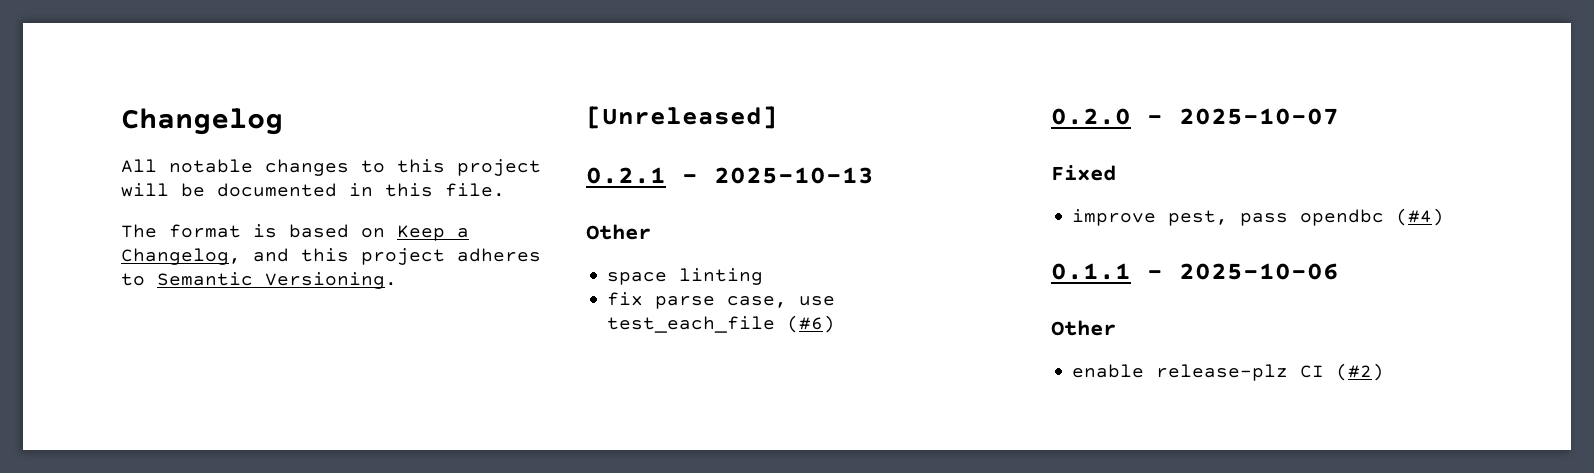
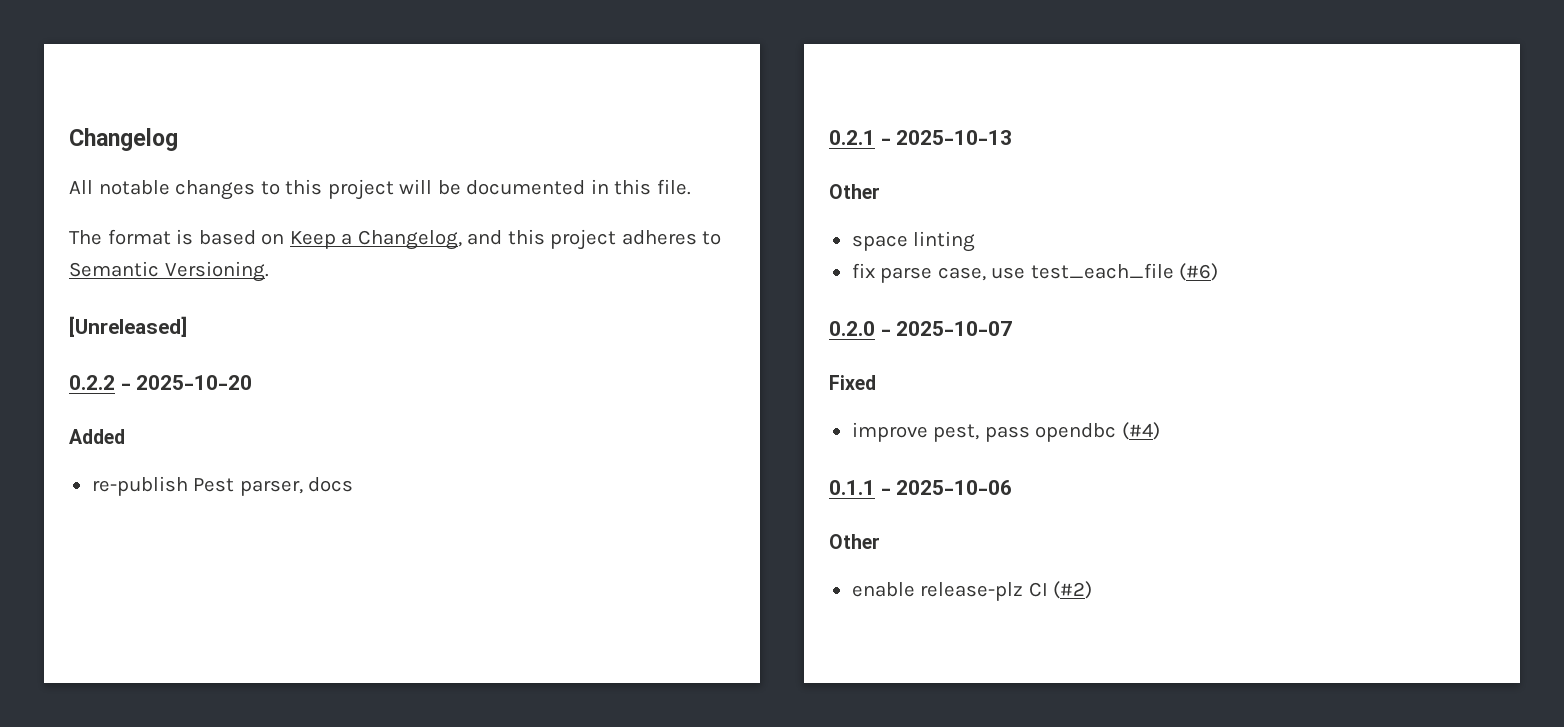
+ 0.2.2 - 2025-10-20
+ Added
+ re-publish Pest parser, docs

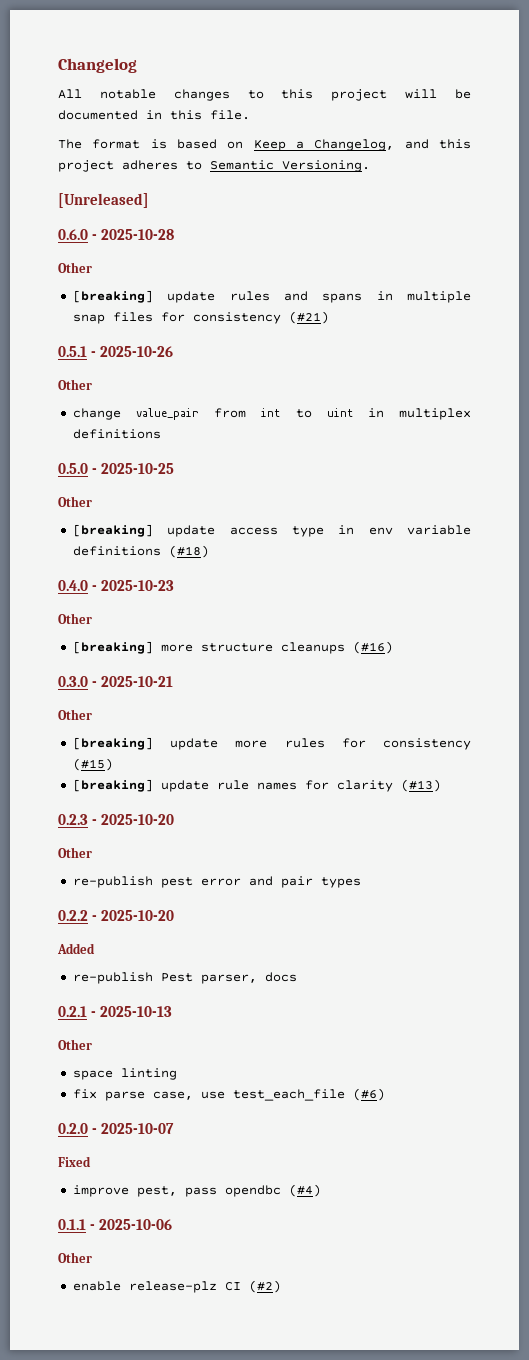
+ 0.6.0 - 2025-10-28
+ Other
+ [breaking] update rules and spans in multiple snap files for consistency (#21)
+ 0.5.1 - 2025-10-26
+ Other
+ change value_pair from int to uint in multiplex definitions
+ 0.5.0 - 2025-10-25
+ Other
+ [breaking] update access type in env variable definitions (#18)
+ 0.4.0 - 2025-10-23
+ Other
+ [breaking] more structure cleanups (#16)
+ 0.3.0 - 2025-10-21
+ Other
+ [breaking] update more rules for consistency (#15)
+ [breaking] update rule names for clarity (#13)
+ 0.2.3 - 2025-10-20
+ Other
+ re-publish pest error and pair types

